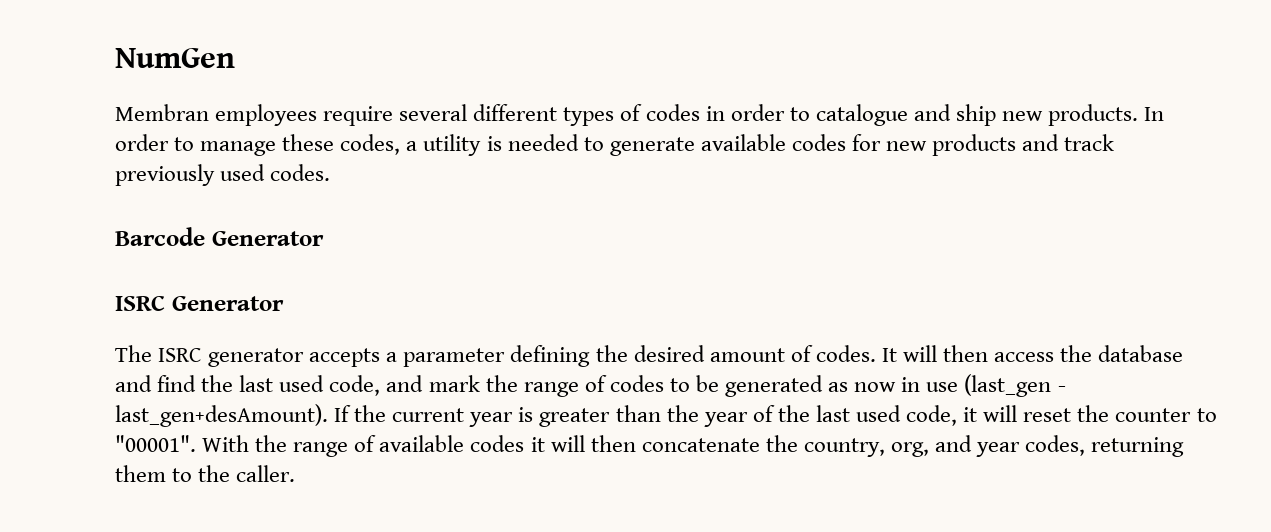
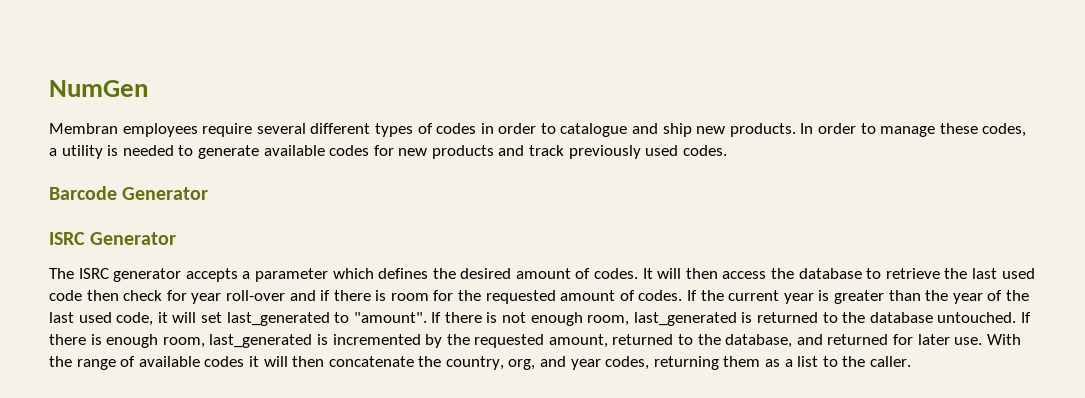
- The ISRC generator accepts a parameter defining the desired amount of codes.
+ The ISRC generator accepts a parameter which defines the desired amount of codes.
- It will then access the database and find the last used code, and mark the range of codes to be generated as now in use (last_gen - last_gen+desAmount).
+ It will then access the database to retrieve the last used code then check for year roll-over and if there is room for the requested amount of codes.
- If the current year is greater than the year of the last used code, it will reset the counter to "00001".
+ If the current year is greater than the year of the last used code, it will set last_generated to "amount". If there is not enough room, last_generated is returned to the database untouched. If there is enough room, last_generated is incremented by the requested amount, returned to the database, and returned for later use.
- With the range of available codes it will then concatenate the country, org, and year codes, returning them to the caller.
+ With the range of available codes it will then concatenate the country, org, and year codes, returning them as a list to the caller.

